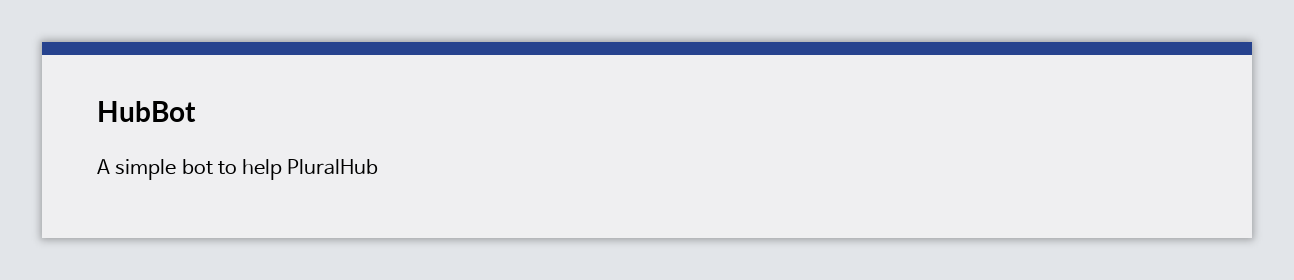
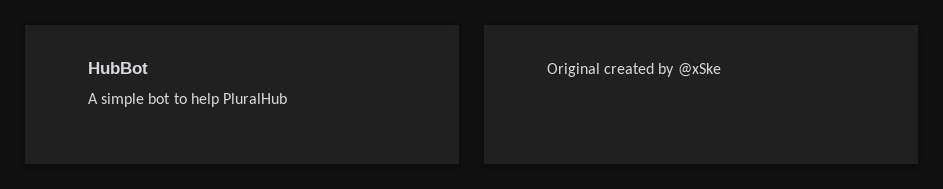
+ Original created by @xSke

